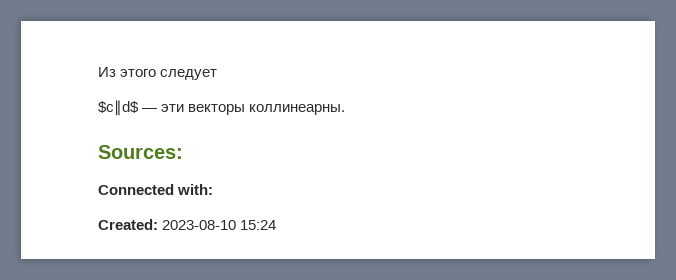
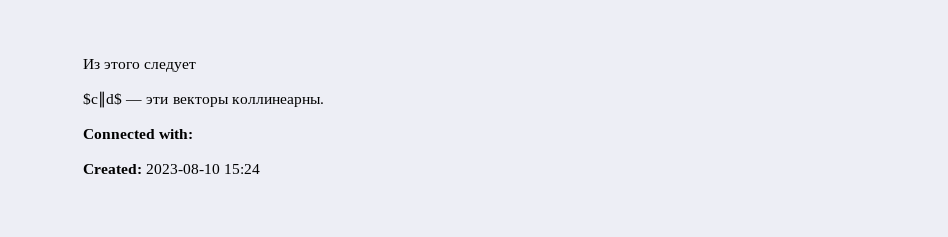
- Sources:

